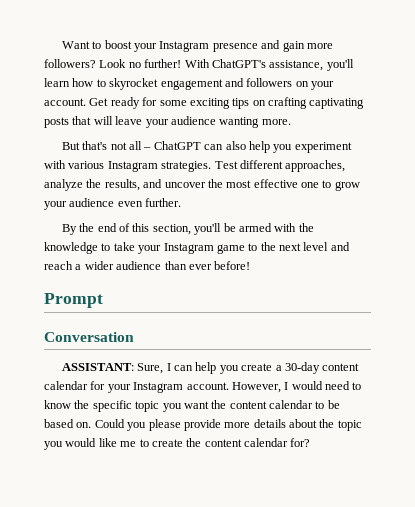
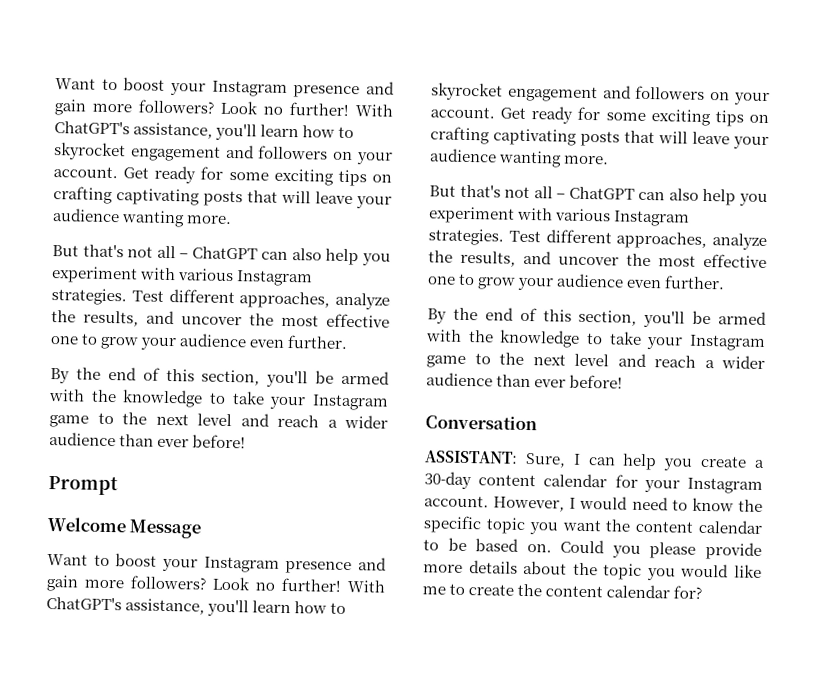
+ Welcome Message
+ Want to boost your Instagram presence and gain more followers? Look no further! With ChatGPT's assistance, you'll learn how to skyrocket engagement and followers on your account. Get ready for some exciting tips on crafting captivating posts that will leave your audience wanting more.
+ But that's not all – ChatGPT can also help you experiment with various Instagram strategies. Test different approaches, analyze the results, and uncover the most effective one to grow your audience even further.
+ By the end of this section, you'll be armed with the knowledge to take your Instagram game to the next level and reach a wider audience than ever before!

